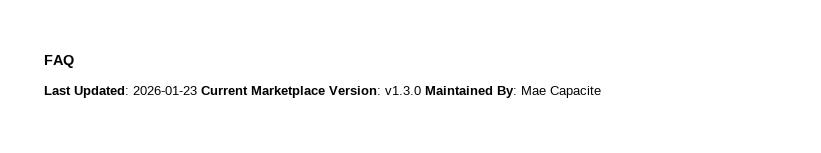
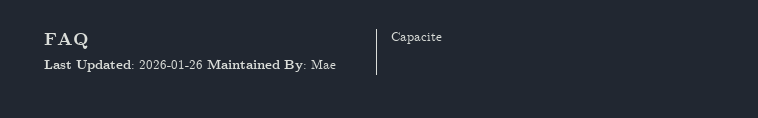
- Last Updated: 2026-01-23 Current Marketplace Version: v1.3.0 Maintained By: Mae Capacite
+ Last Updated: 2026-01-26 Maintained By: Mae Capacite

